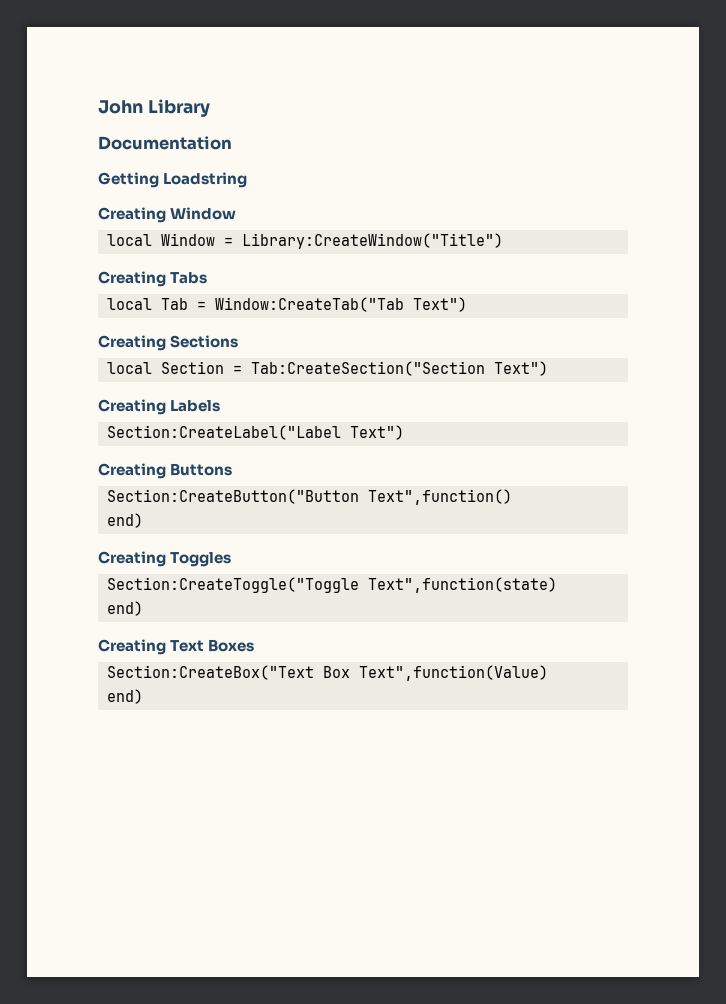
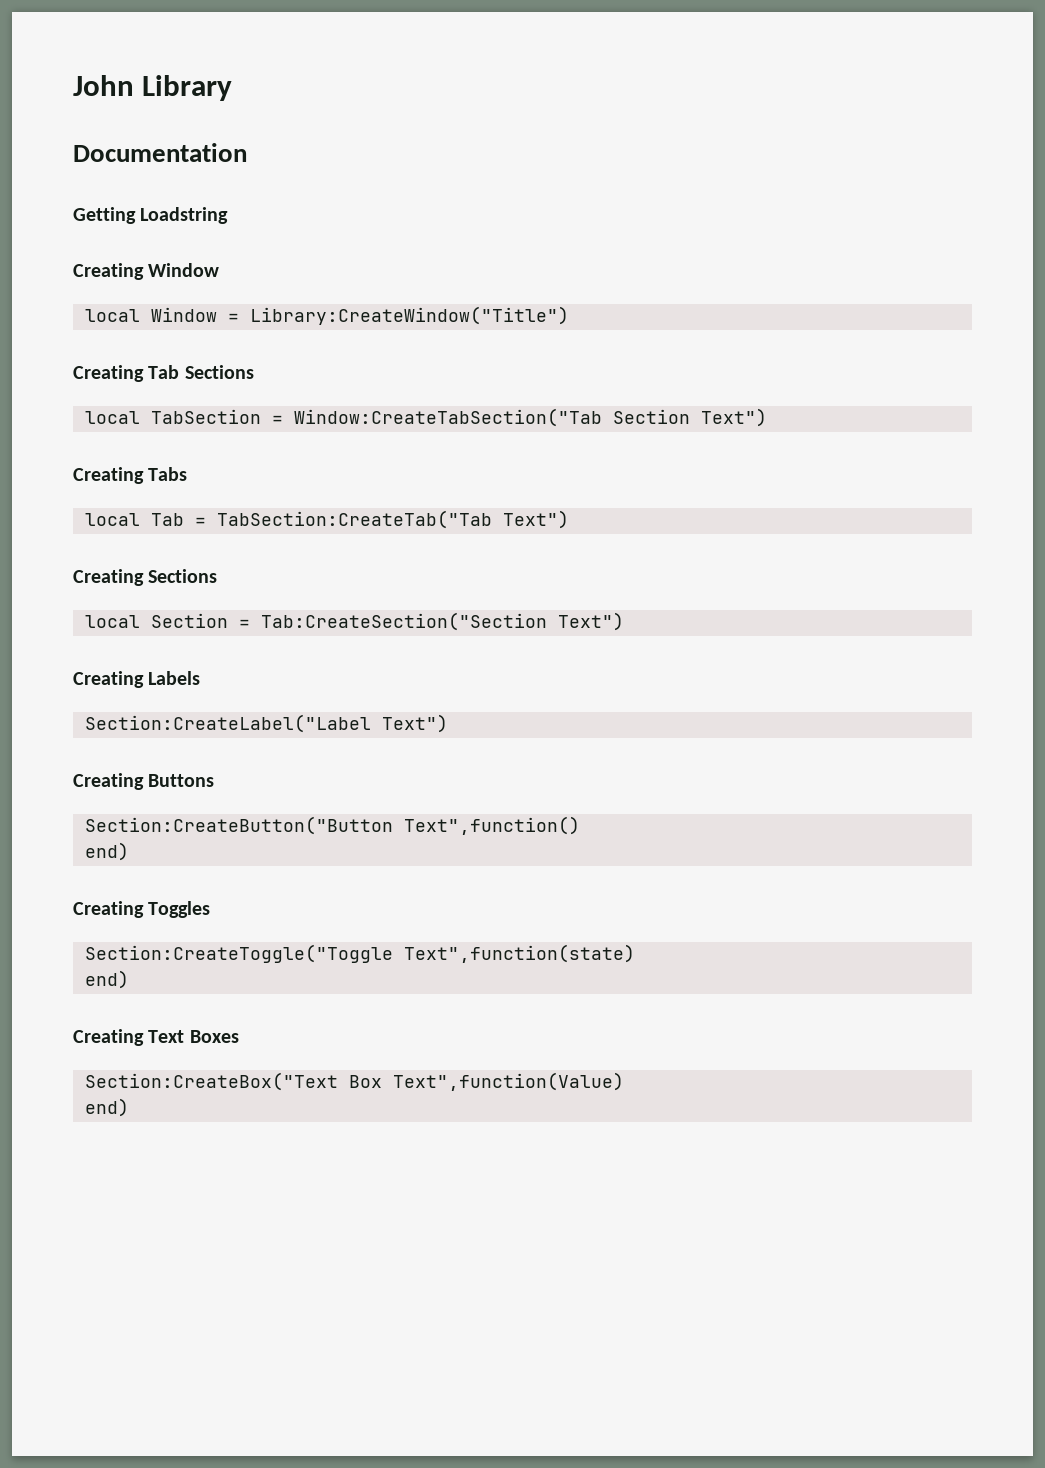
+ Creating Tab Sections
+ local TabSection = Window:CreateTabSection("Tab Section Text")
- local Tab = Window:CreateTab("Tab Text")
+ local Tab = TabSection:CreateTab("Tab Text")

